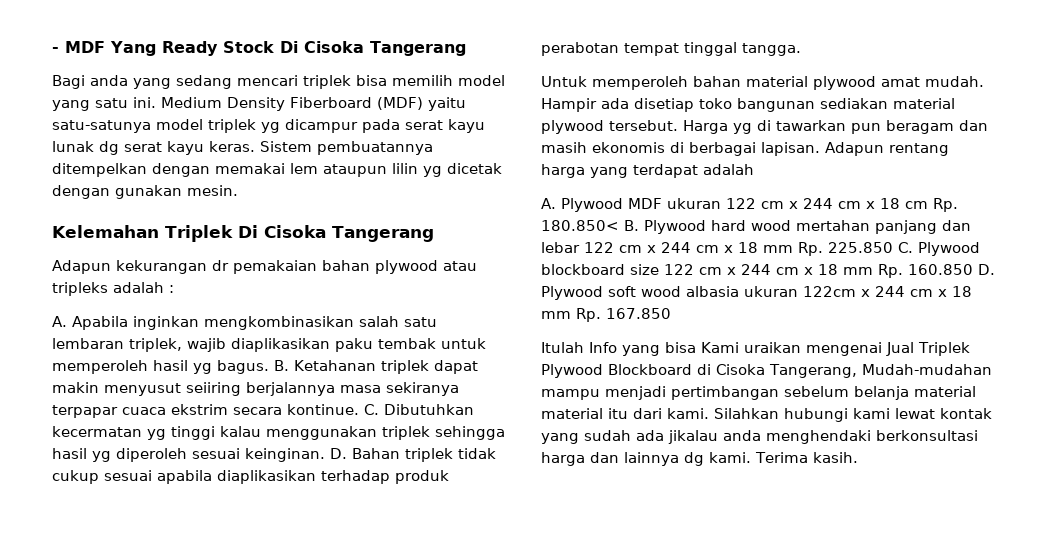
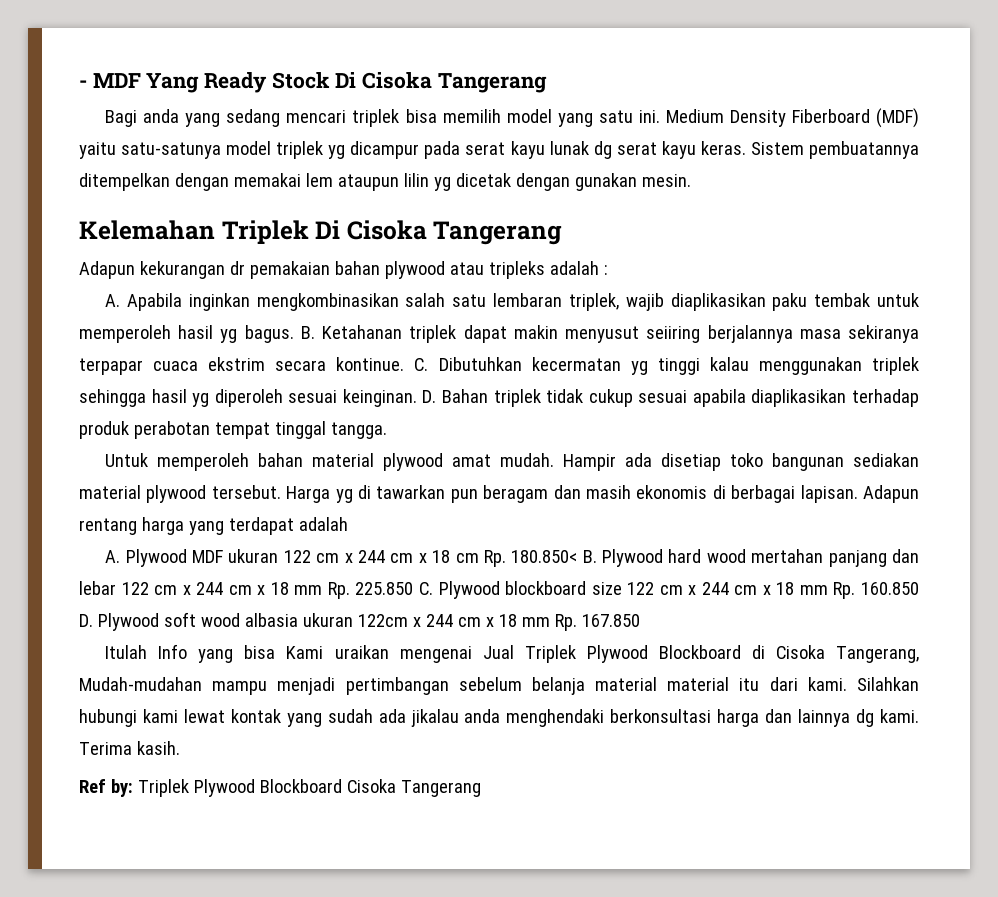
+ Ref by: Triplek Plywood Blockboard Cisoka Tangerang

